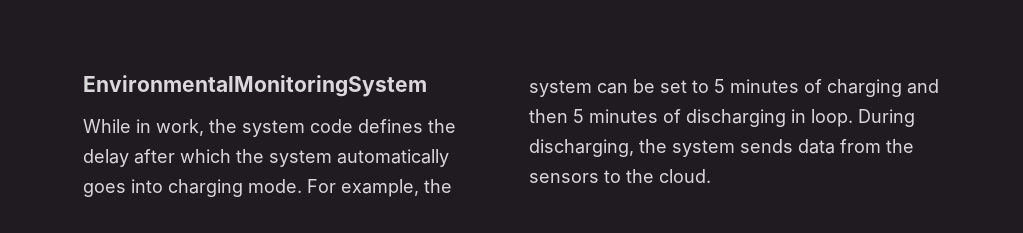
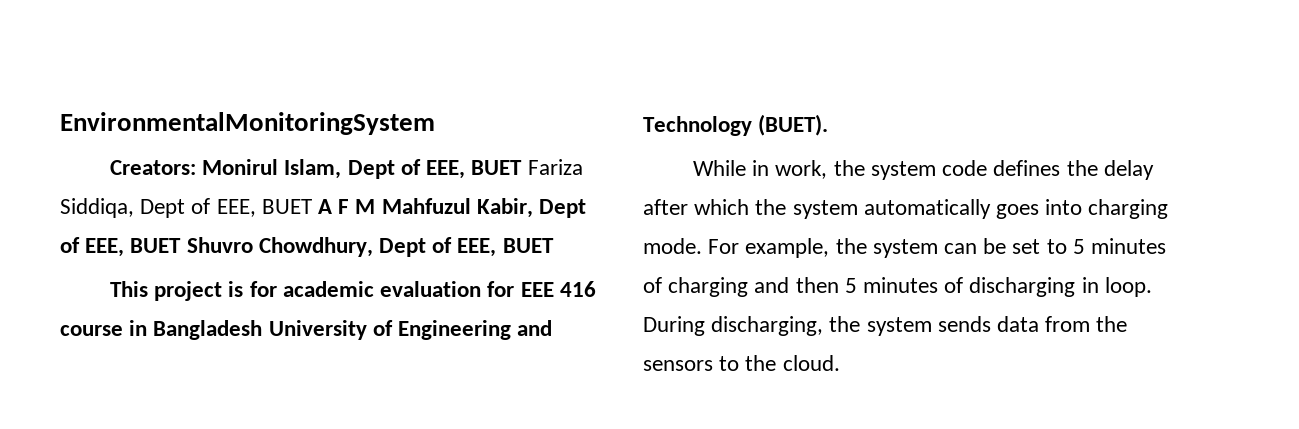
+ Creators: Monirul Islam, Dept of EEE, BUET Fariza Siddiqa, Dept of EEE, BUET A F M Mahfuzul Kabir, Dept of EEE, BUET Shuvro Chowdhury, Dept of EEE, BUET
+ This project is for academic evaluation for EEE 416 course in Bangladesh University of Engineering and Technology (BUET).

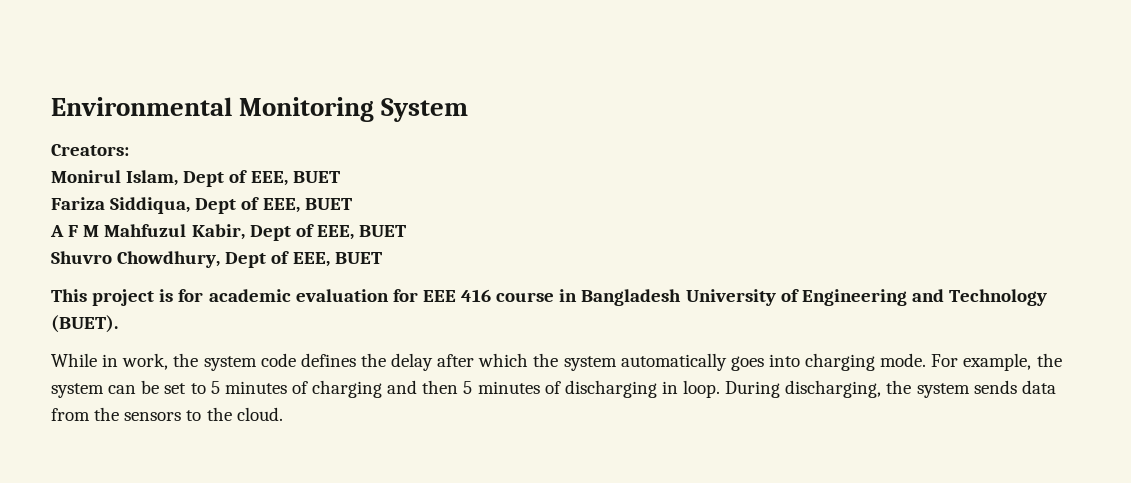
- EnvironmentalMonitoringSystem
+ Environmental Monitoring System
- Creators: Monirul Islam, Dept of EEE, BUET Fariza Siddiqa, Dept of EEE, BUET A F M Mahfuzul Kabir, Dept of EEE, BUET Shuvro Chowdhury, Dept of EEE, BUET
+ Creators:
+ Monirul Islam, Dept of EEE, BUET
+ Fariza Siddiqua, Dept of EEE, BUET
+ A F M Mahfuzul Kabir, Dept of EEE, BUET
+ Shuvro Chowdhury, Dept of EEE, BUET

